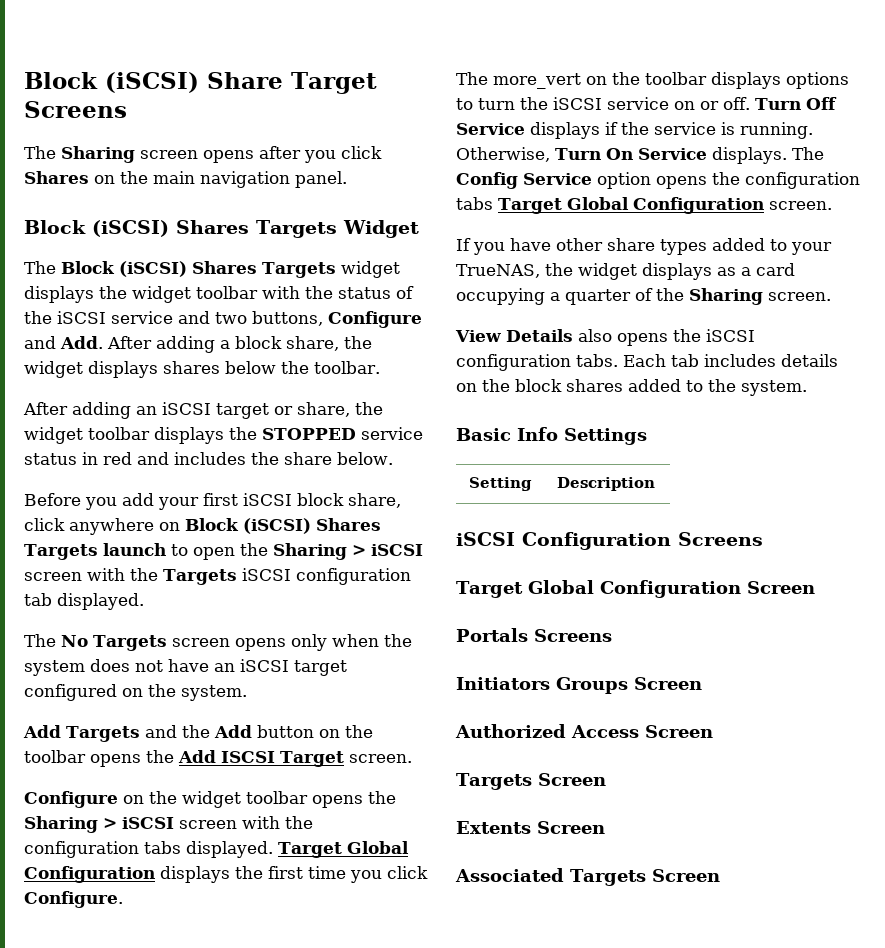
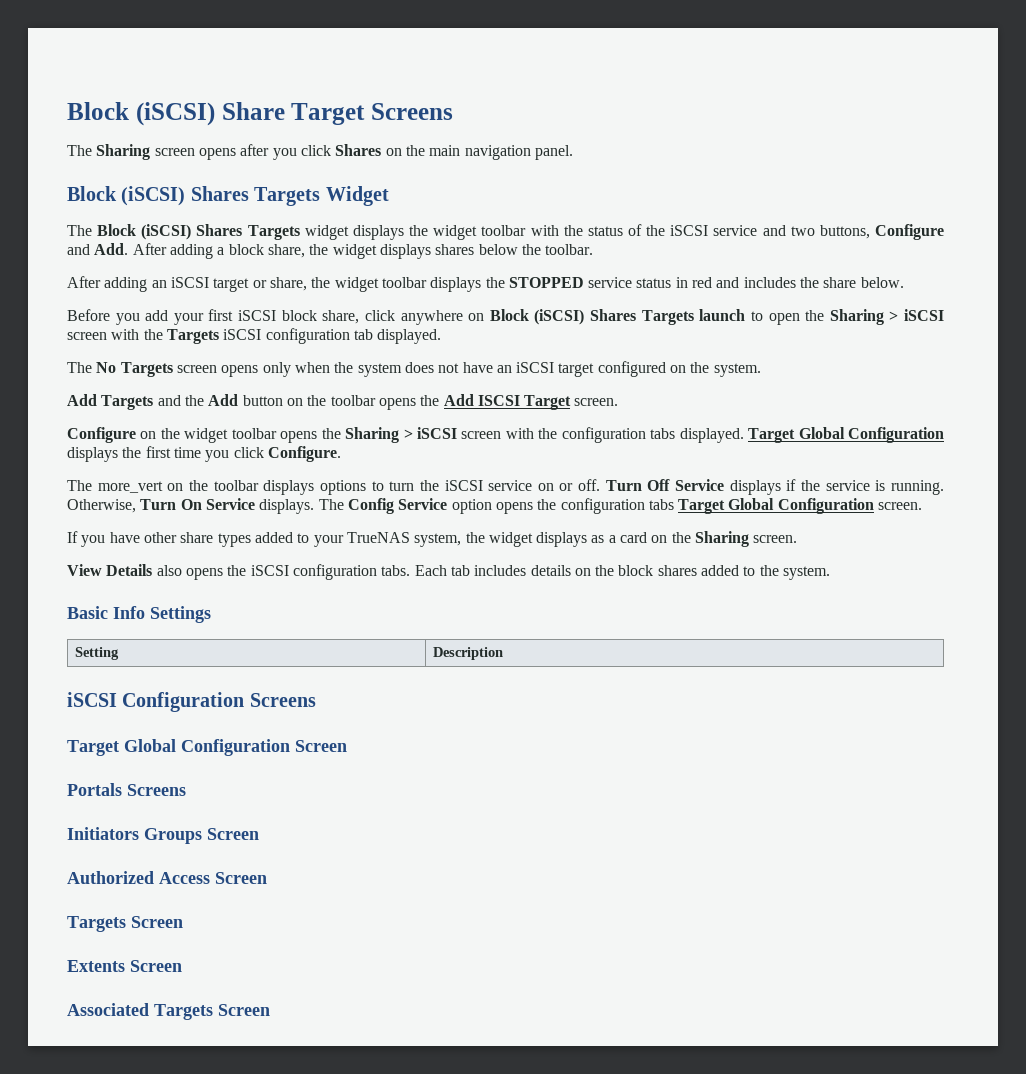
- If you have other share types added to your TrueNAS, the widget displays as a card occupying a quarter of the Sharing screen.
+ If you have other share types added to your TrueNAS system, the widget displays as a card on the Sharing screen.

